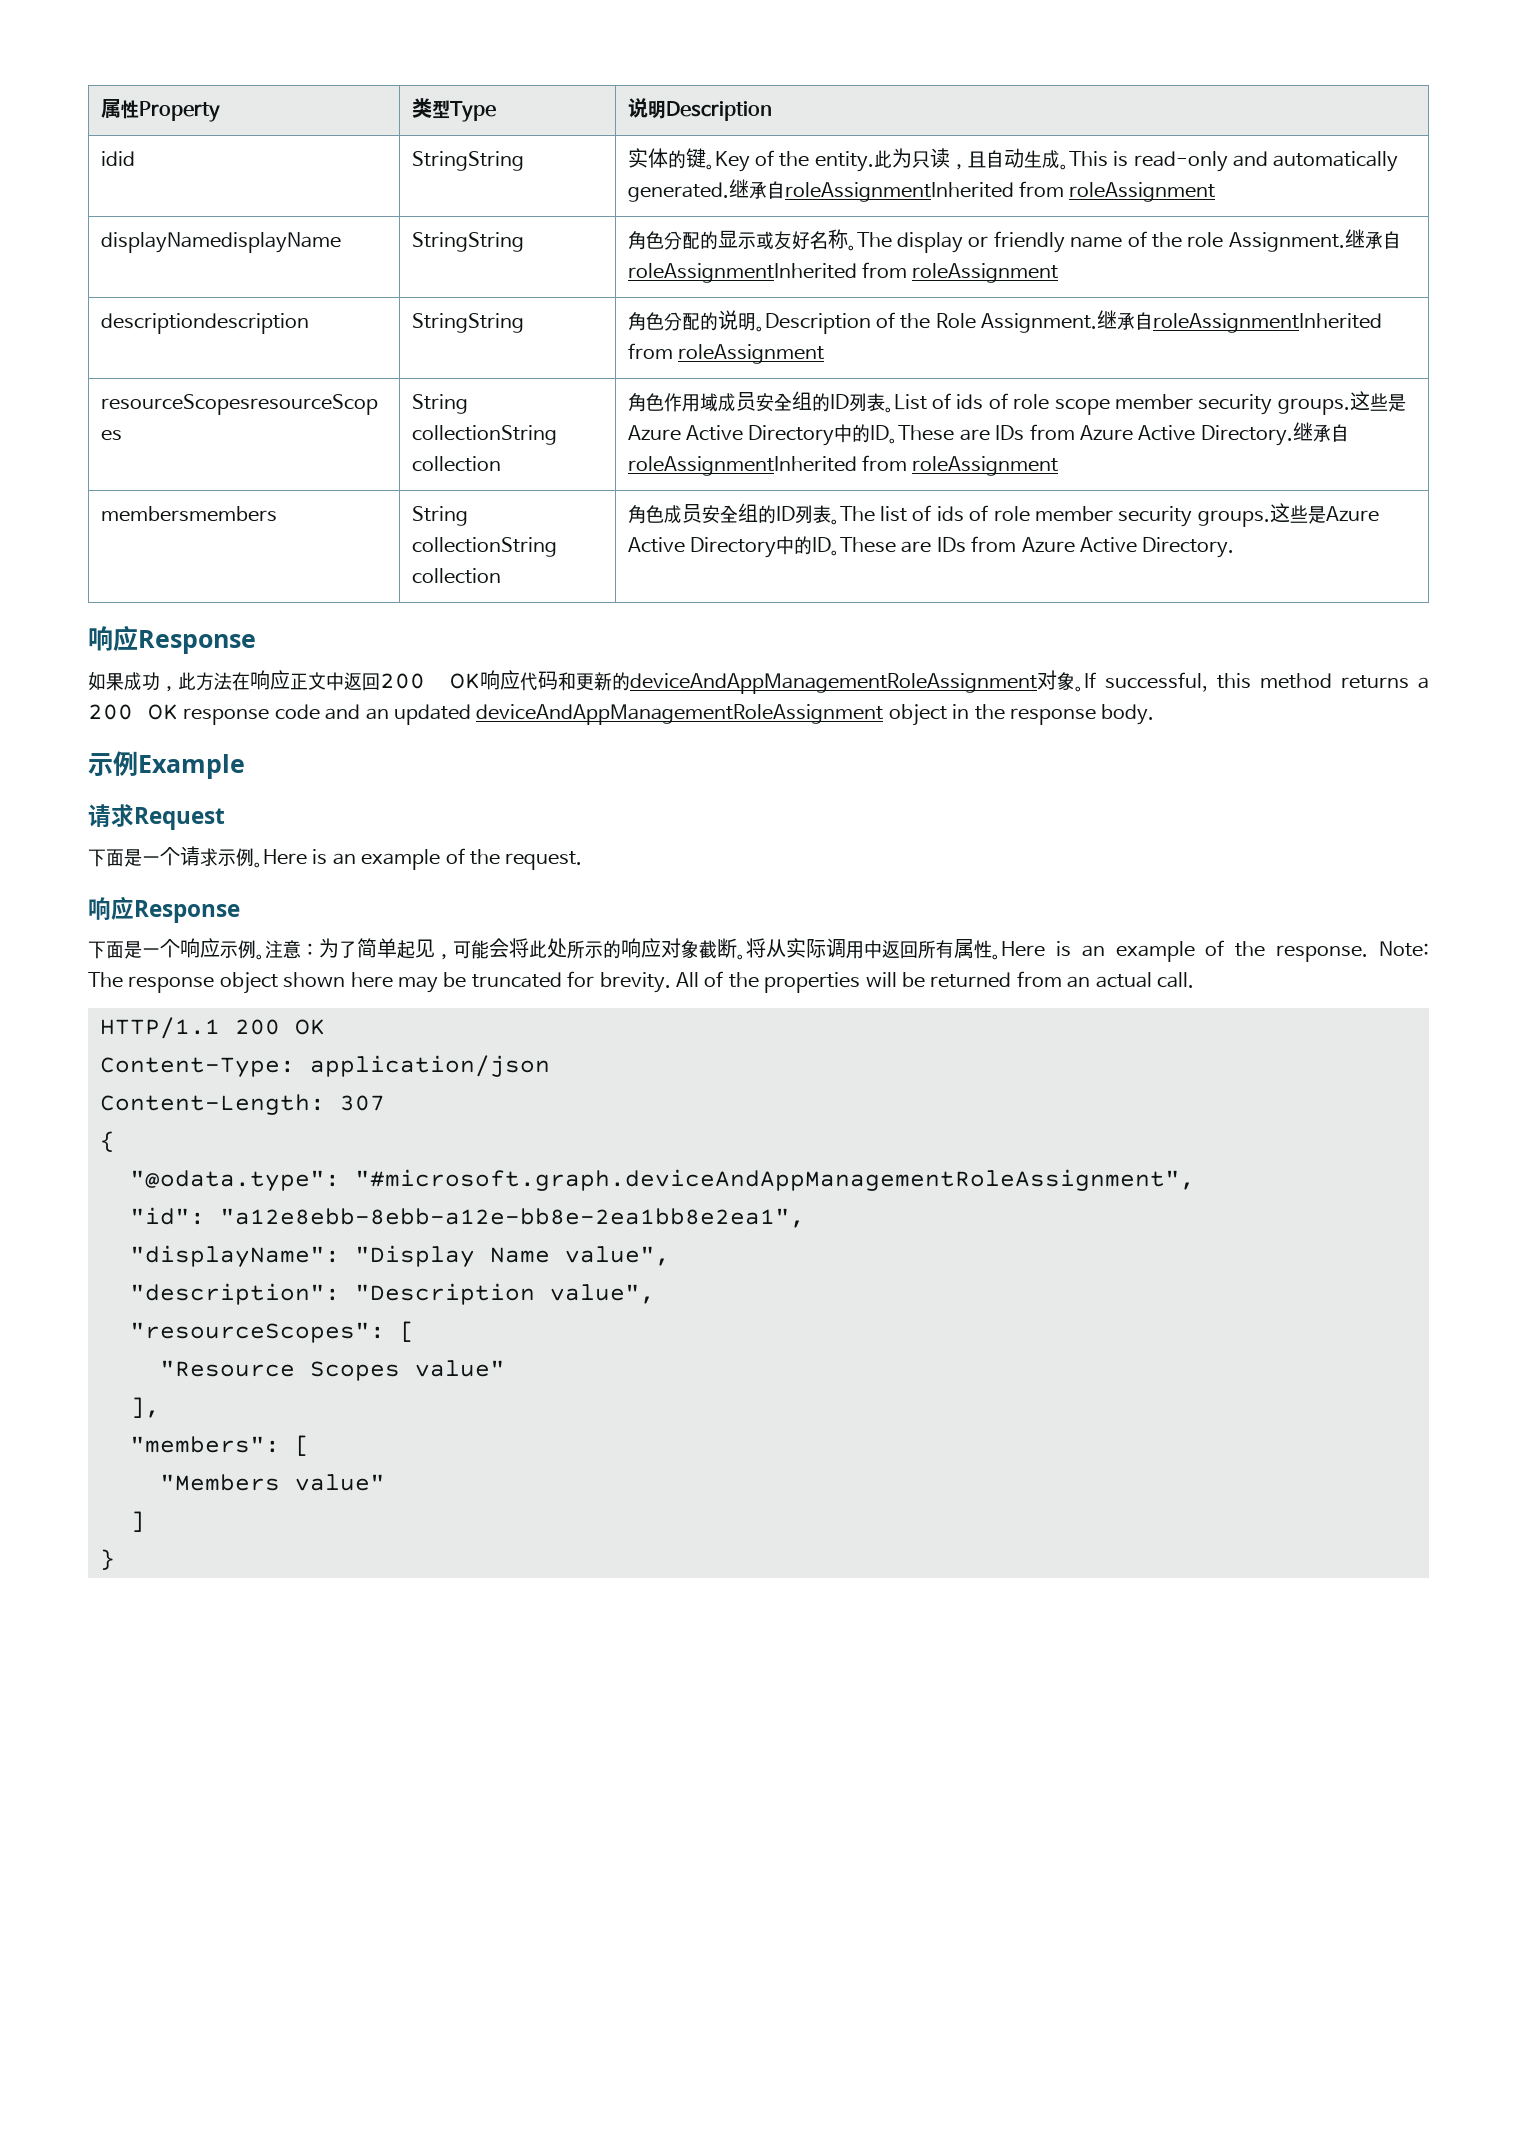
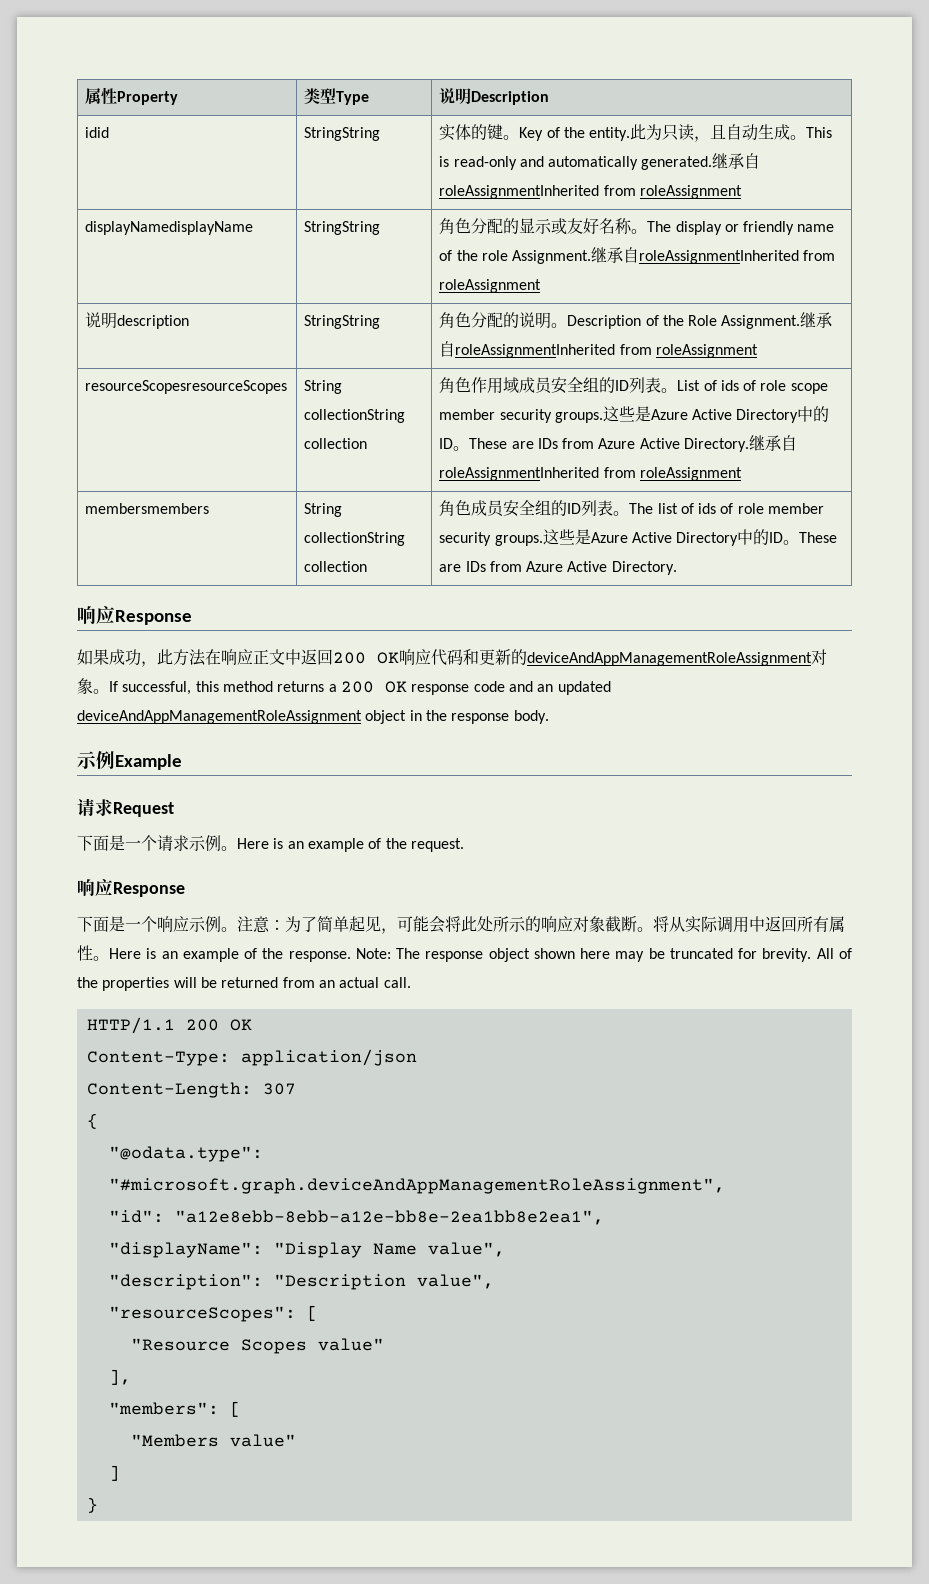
- descriptiondescription | StringString | 角色分配的说明。Description of the Role Assignment.继承自roleAssignmentInherited from roleAssignment
+ 说明description | StringString | 角色分配的说明。Description of the Role Assignment.继承自roleAssignmentInherited from roleAssignment

